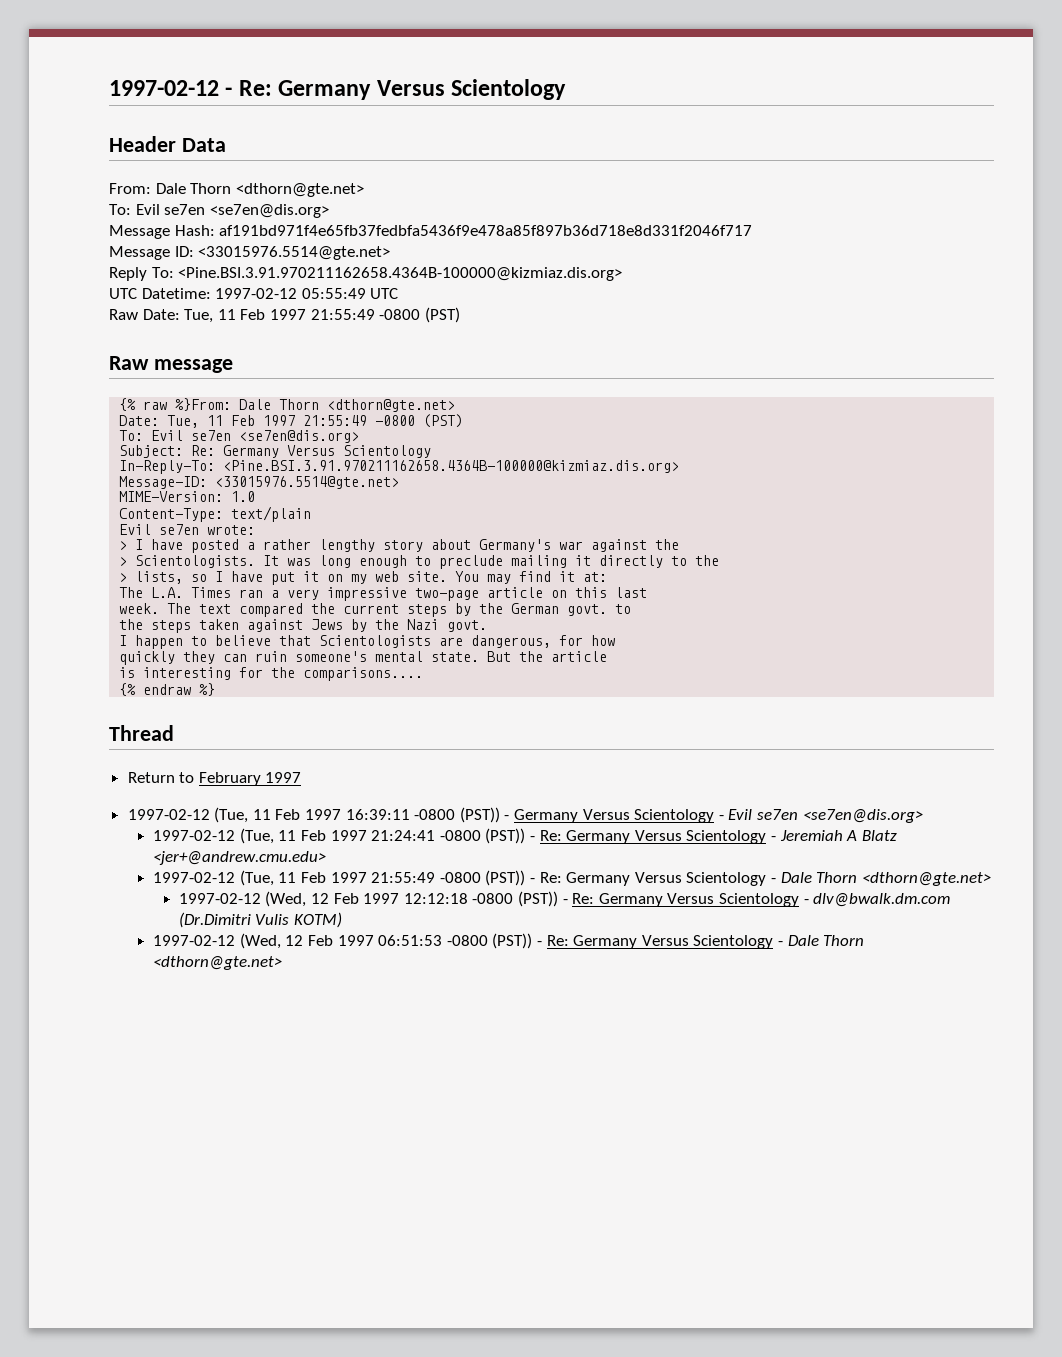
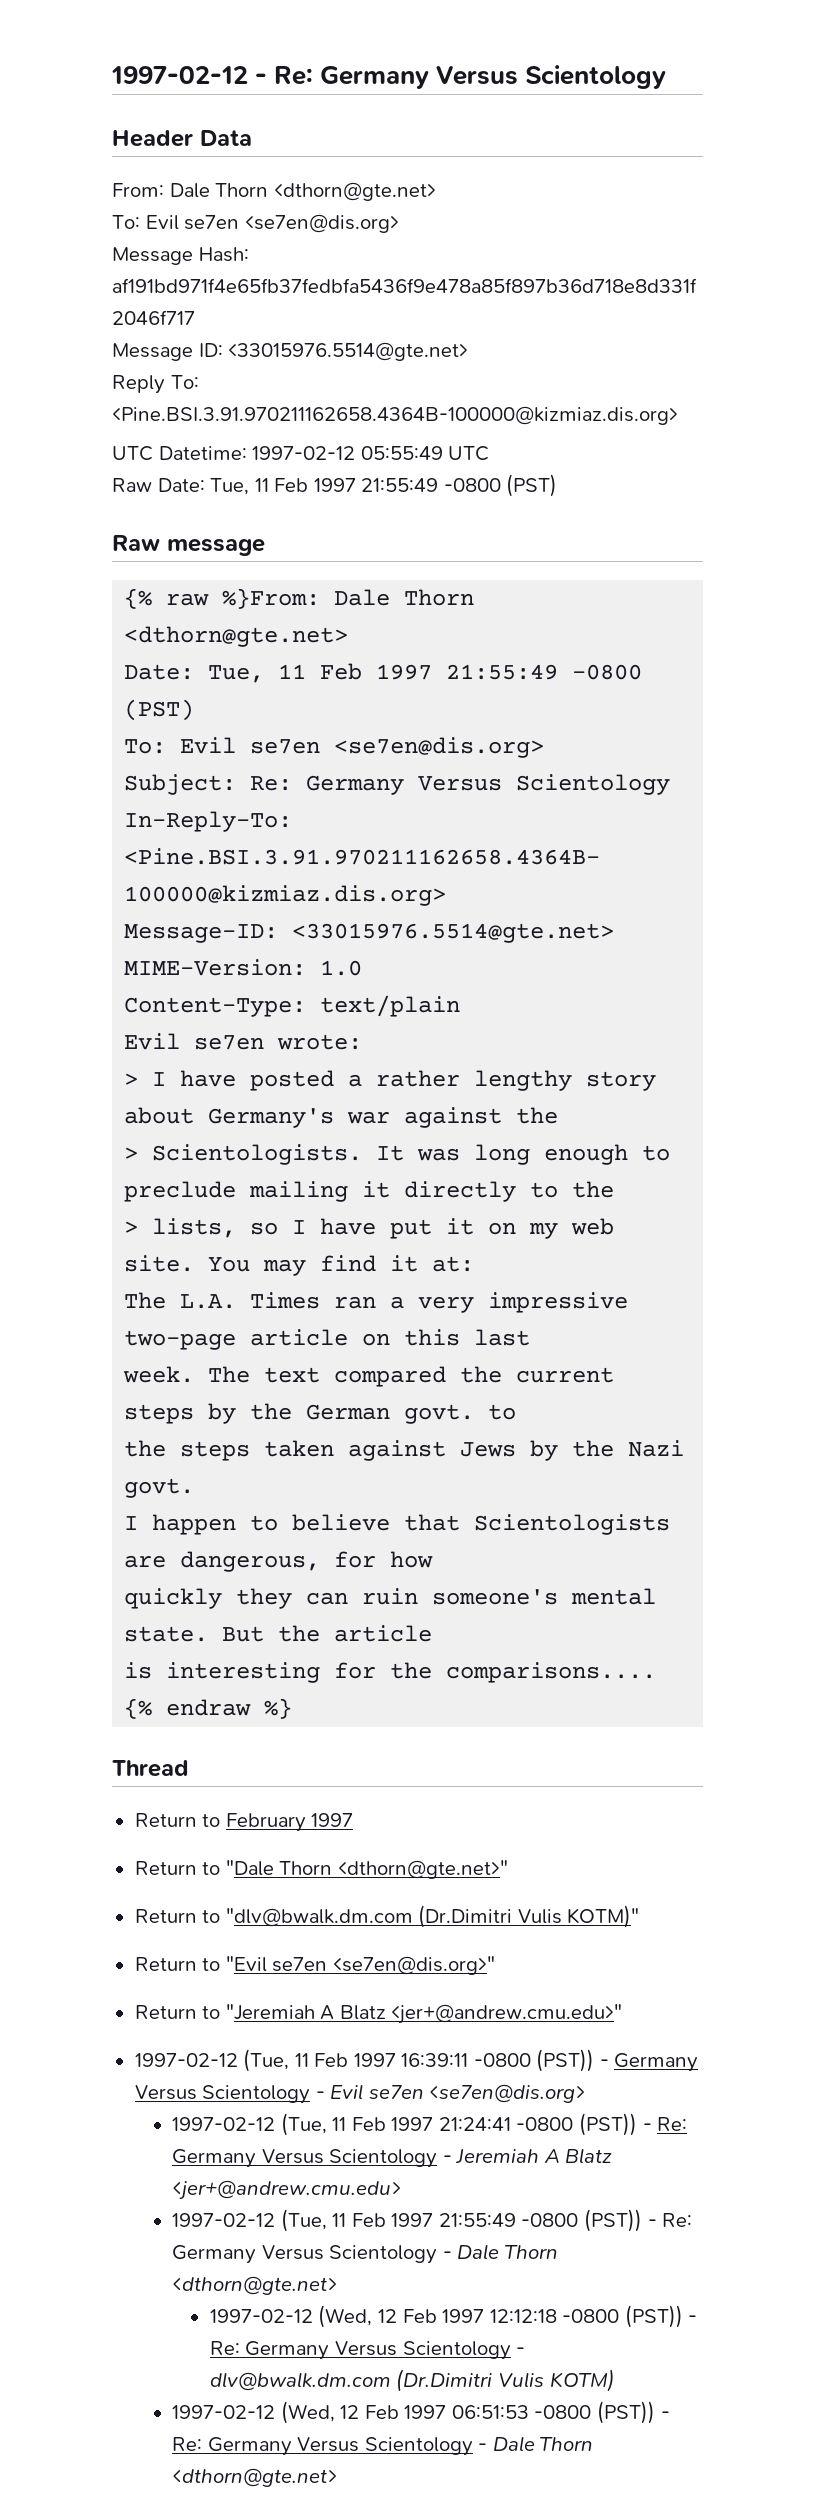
+ Return to "Dale Thorn <dthorn@gte.net>"
+ Return to "dlv@bwalk.dm.com (Dr.Dimitri Vulis KOTM)"
+ Return to "Evil se7en <se7en@dis.org>"
+ Return to "Jeremiah A Blatz <jer+@andrew.cmu.edu>"

